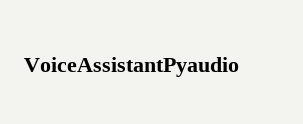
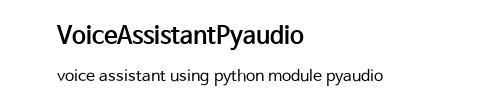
+ voice assistant using python module pyaudio

